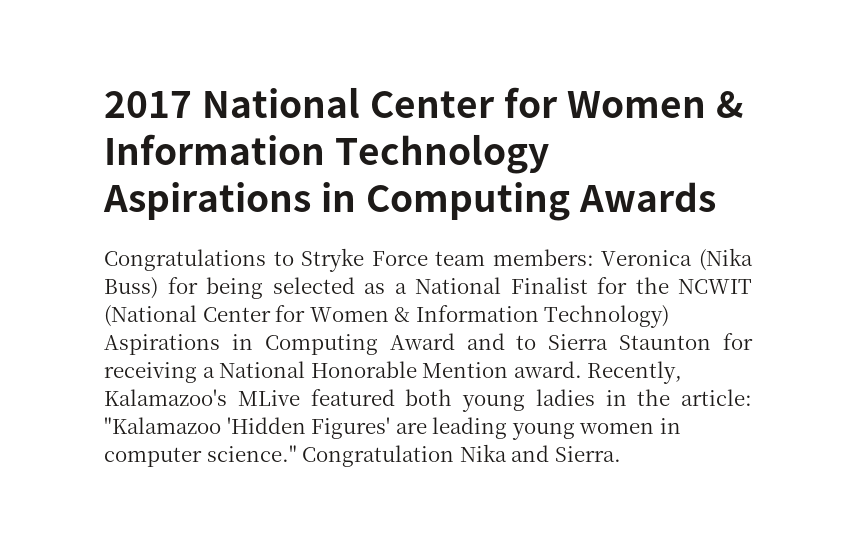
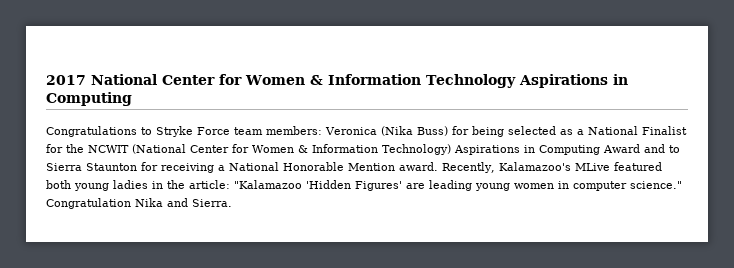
- 2017 National Center for Women & Information Technology Aspirations in Computing Awards
+ 2017 National Center for Women & Information Technology Aspirations in Computing

